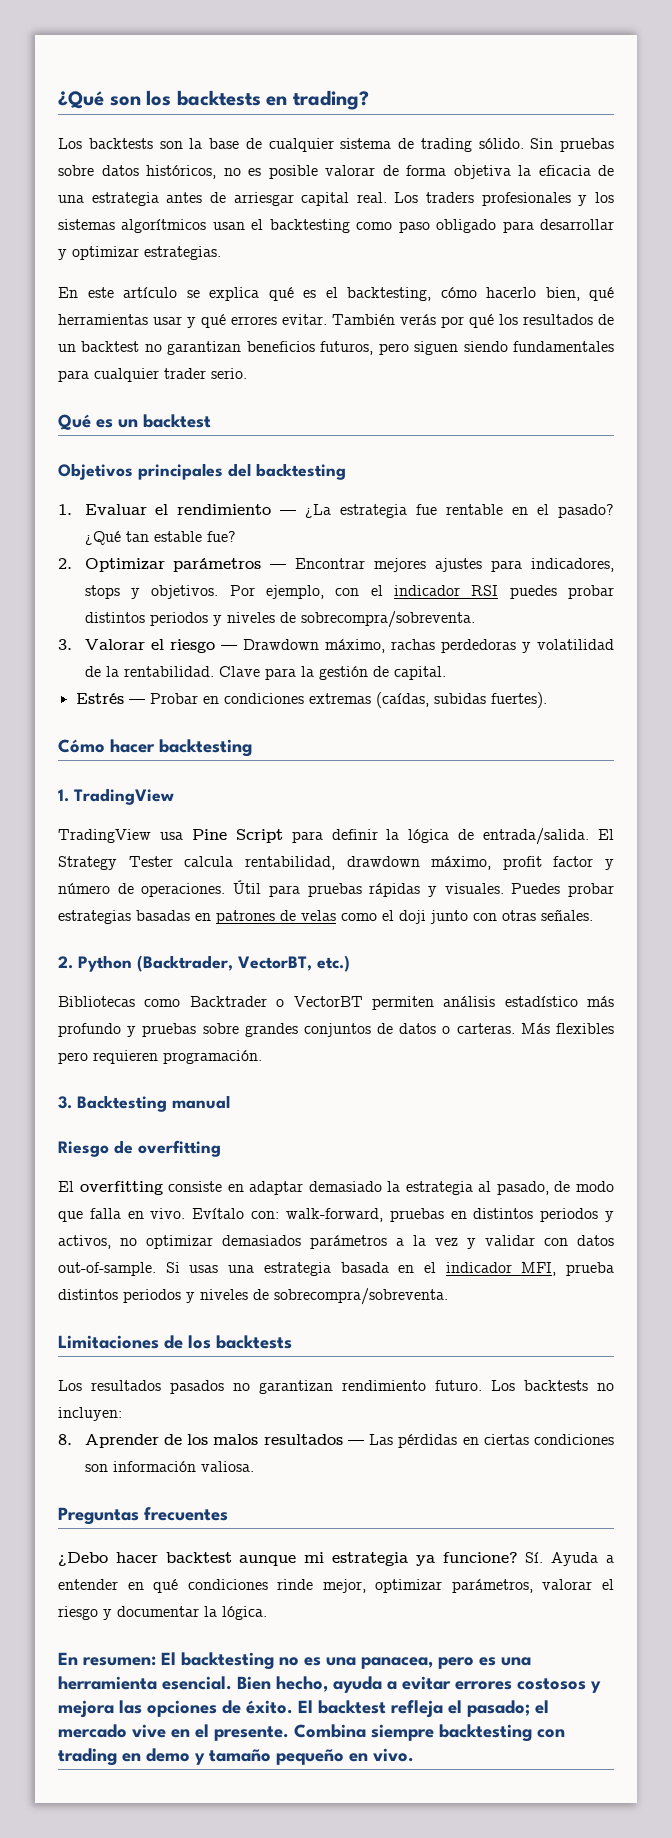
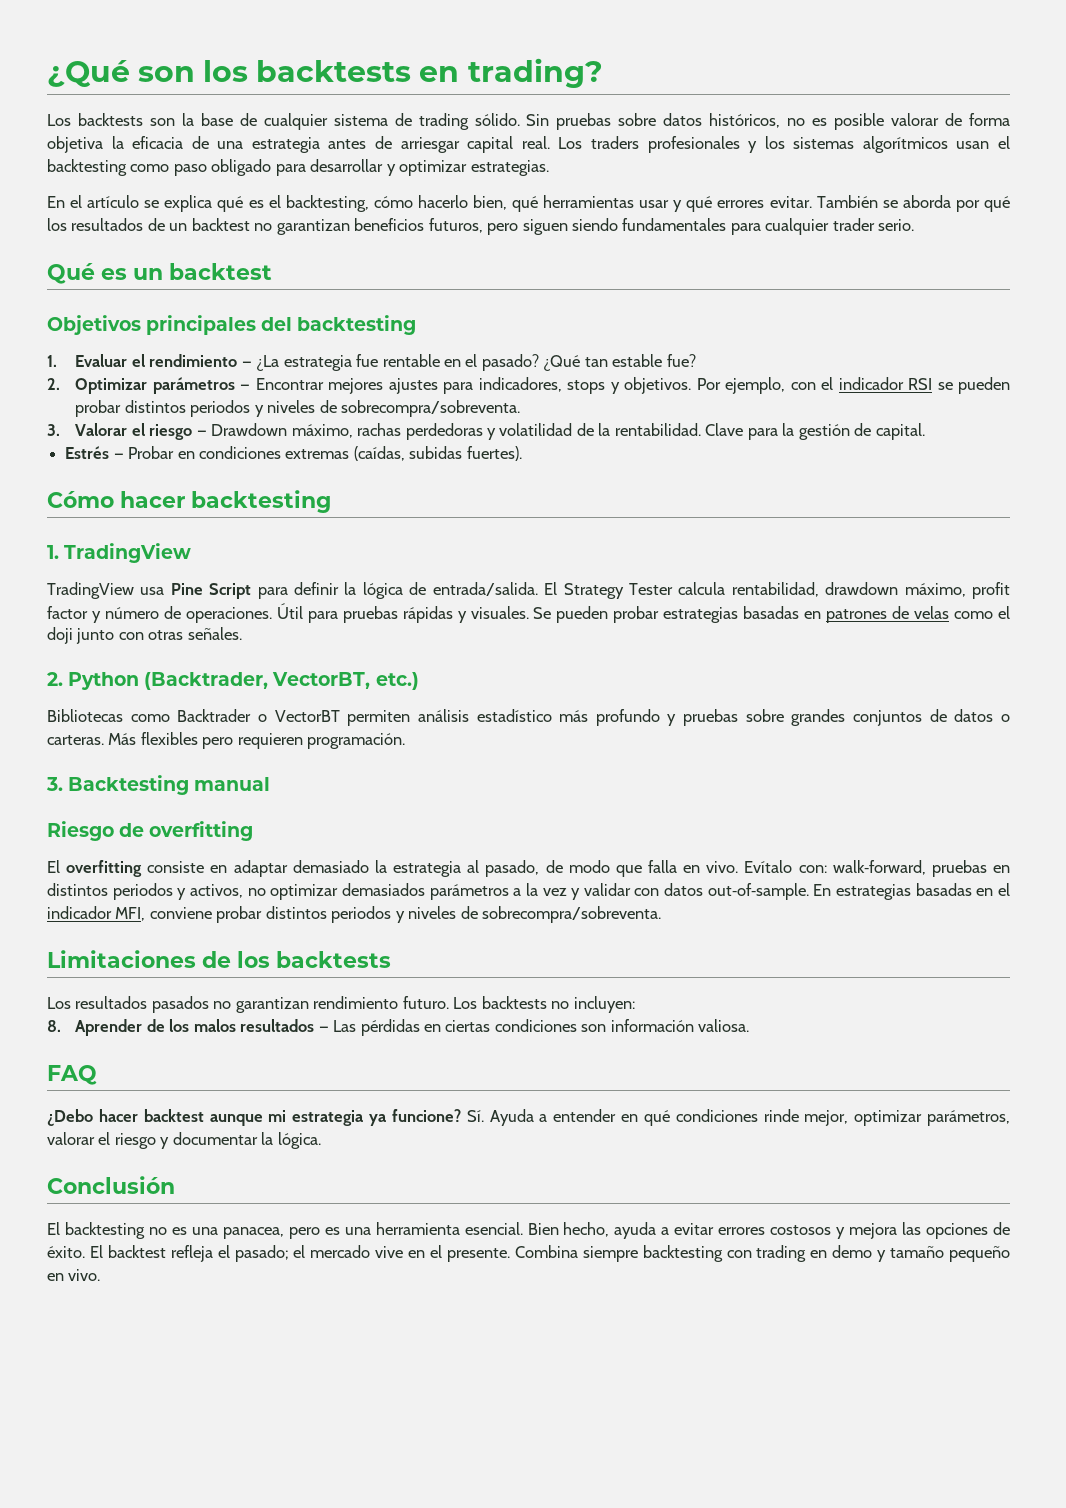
- En este artículo se explica qué es el backtesting, cómo hacerlo bien, qué herramientas usar y qué errores evitar.
+ En el artículo se explica qué es el backtesting, cómo hacerlo bien, qué herramientas usar y qué errores evitar.
- También verás por qué los resultados de un backtest no garantizan beneficios futuros, pero siguen siendo fundamentales para cualquier trader serio.
+ También se aborda por qué los resultados de un backtest no garantizan beneficios futuros, pero siguen siendo fundamentales para cualquier trader serio.
- Por ejemplo, con el indicador RSI puedes probar distintos periodos y niveles de sobrecompra/sobreventa.
+ Por ejemplo, con el indicador RSI se pueden probar distintos periodos y niveles de sobrecompra/sobreventa.
- Puedes probar estrategias basadas en patrones de velas como el doji junto con otras señales.
+ Se pueden probar estrategias basadas en patrones de velas como el doji junto con otras señales.
- Si usas una estrategia basada en el indicador MFI, prueba distintos periodos y niveles de sobrecompra/sobreventa.
+ En estrategias basadas en el indicador MFI, conviene probar distintos periodos y niveles de sobrecompra/sobreventa.
- Preguntas frecuentes
+ FAQ
- En resumen: El backtesting no es una panacea, pero es una herramienta esencial.
+ Conclusión
+ El backtesting no es una panacea, pero es una herramienta esencial.

